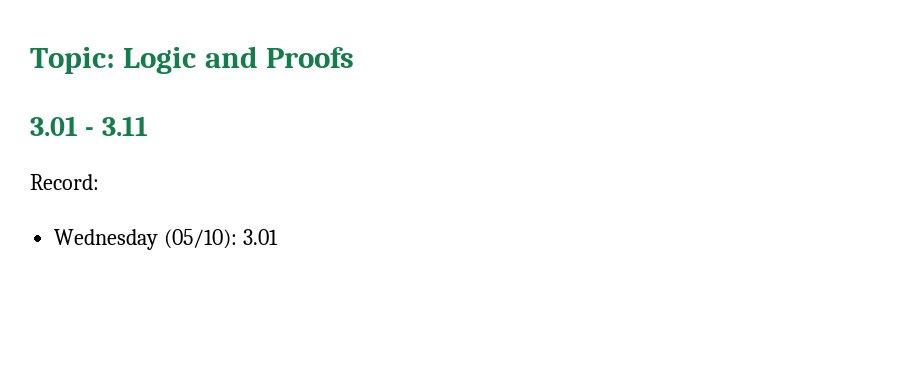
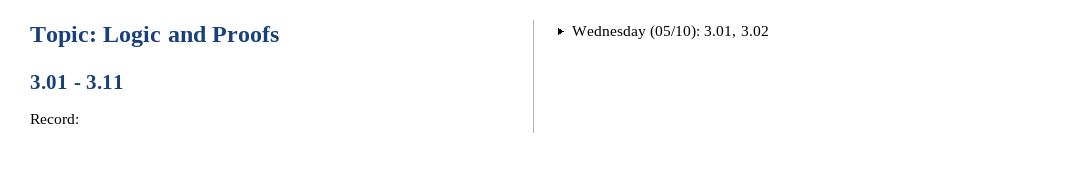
- Wednesday (05/10): 3.01
+ Wednesday (05/10): 3.01, 3.02

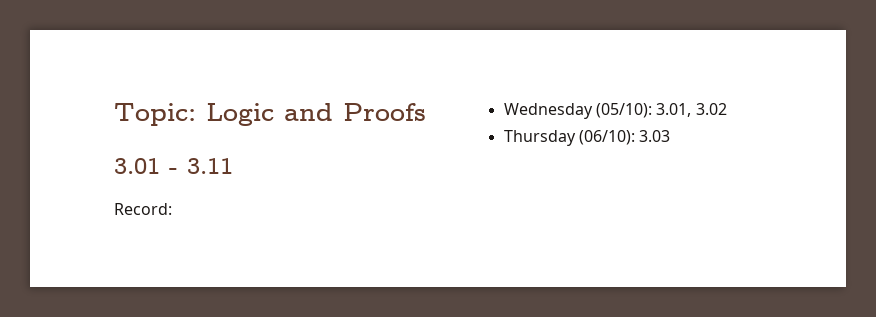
+ Thursday (06/10): 3.03

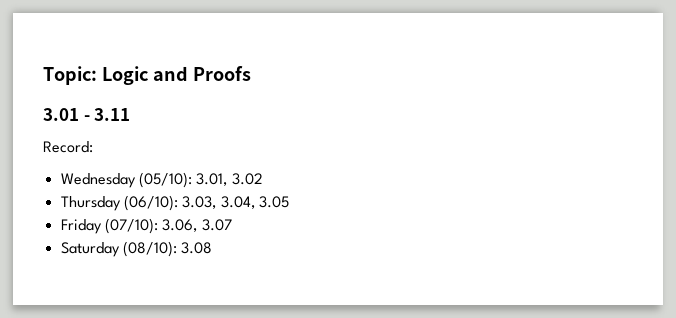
- Thursday (06/10): 3.03
+ Thursday (06/10): 3.03, 3.04, 3.05
+ Friday (07/10): 3.06, 3.07
+ Saturday (08/10): 3.08

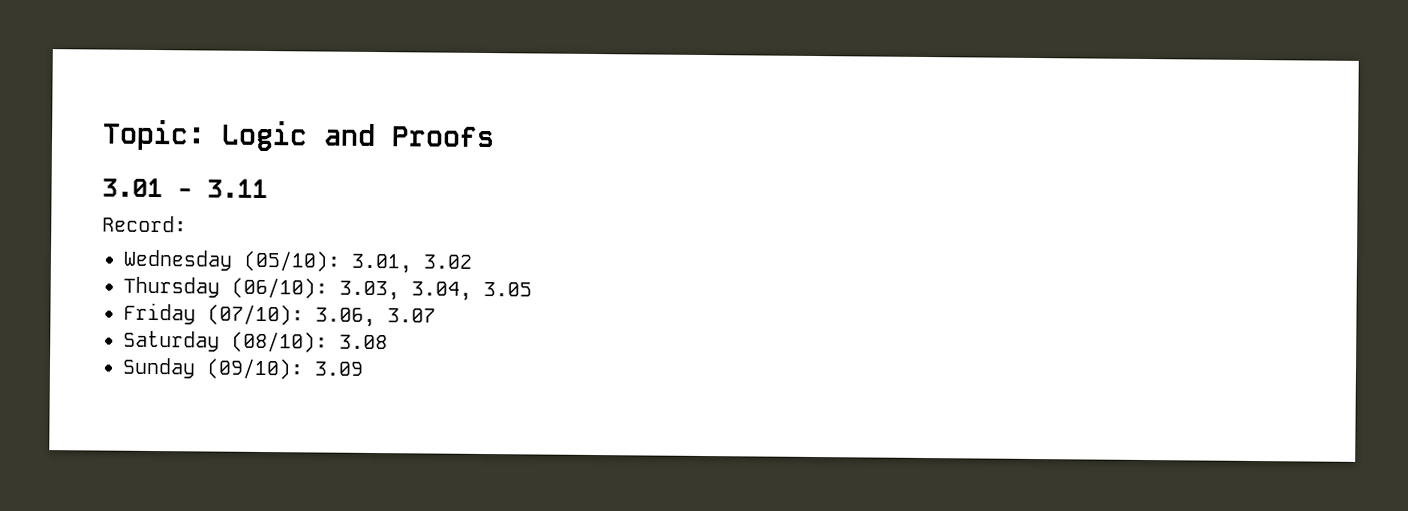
+ Sunday (09/10): 3.09

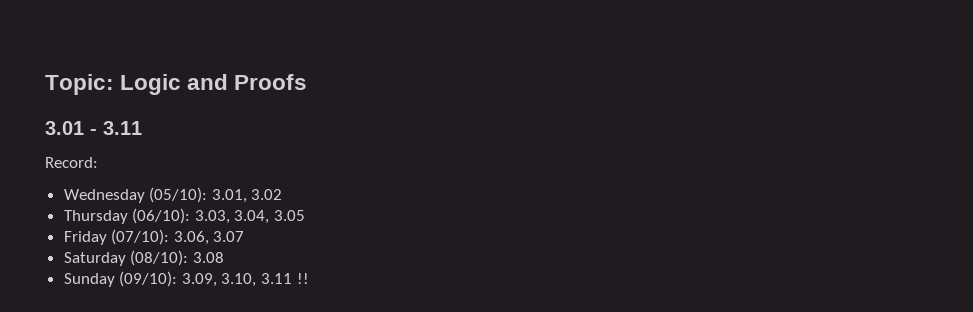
- Sunday (09/10): 3.09
+ Sunday (09/10): 3.09, 3.10, 3.11 !!

